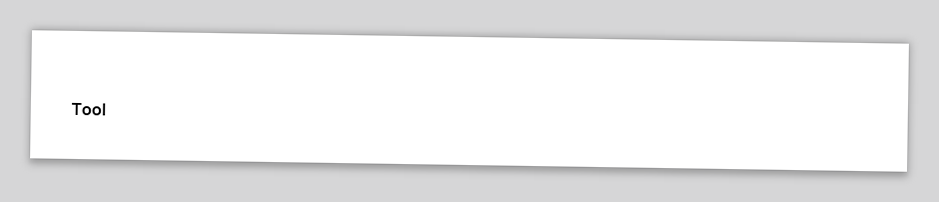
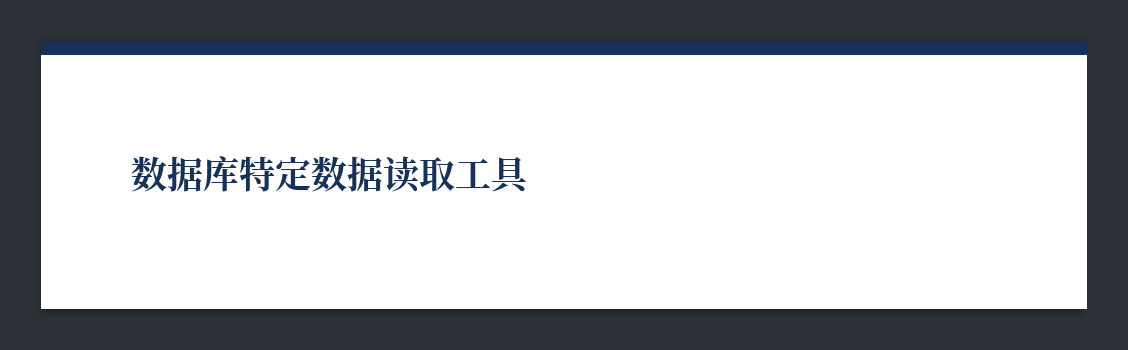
- Tool
+ 数据库特定数据读取工具

